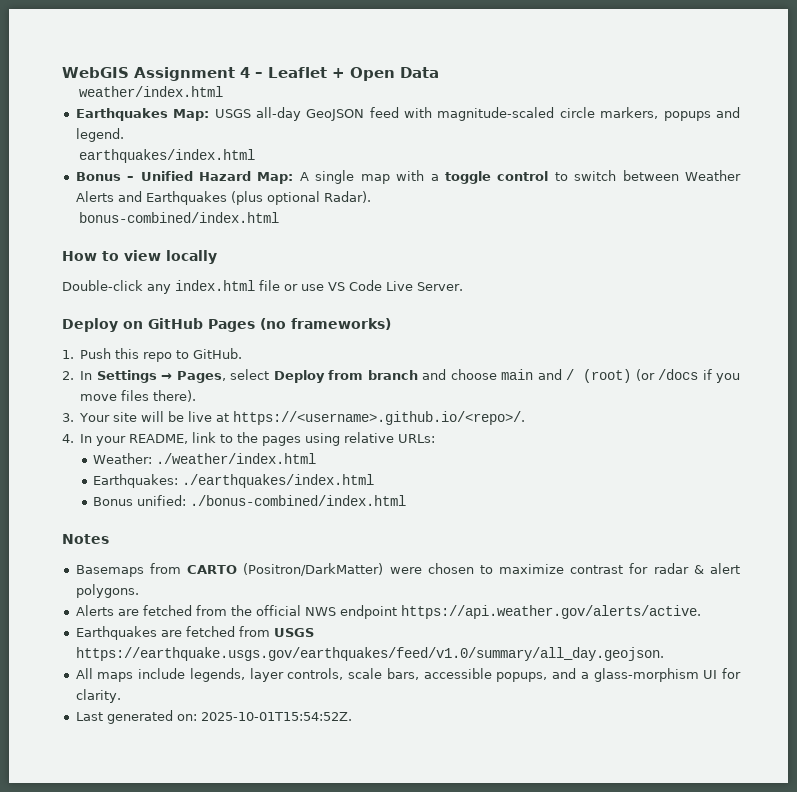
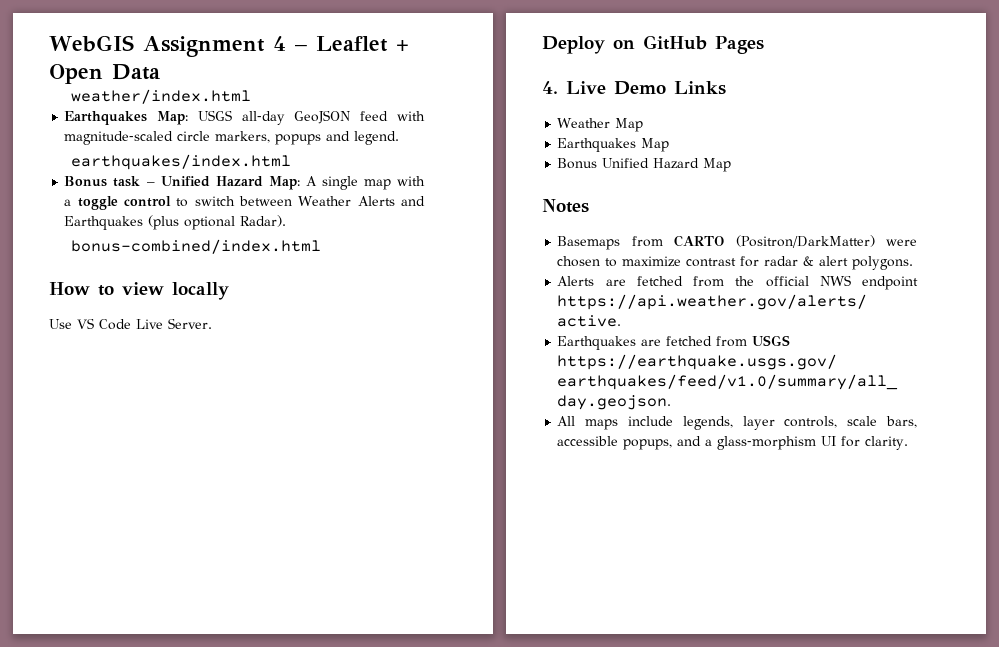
- Bonus – Unified Hazard Map: A single map with a toggle control to switch between Weather Alerts and Earthquakes (plus optional Radar).
+ Bonus task – Unified Hazard Map: A single map with a toggle control to switch between Weather Alerts and Earthquakes (plus optional Radar).
- Double‑click any index.html file or use VS Code Live Server.
+ Use VS Code Live Server.
- Deploy on GitHub Pages (no frameworks)
- 1. Push this repo to GitHub.
- 2. In Settings → Pages, select Deploy from branch and choose main and / (root) (or /docs if you move files there).
- 3. Your site will be live at https://<username>.github.io/<repo>/.
- 4. In your README, link to the pages using relative URLs:
- Weather: ./weather/index.html
- Earthquakes: ./earthquakes/index.html
- Bonus unified: ./bonus-combined/index.html
+ Deploy on GitHub Pages
+ 4. Live Demo Links
+ Weather Map
+ Earthquakes Map
+ Bonus Unified Hazard Map
- Last generated on: 2025-10-01T15:54:52Z.

